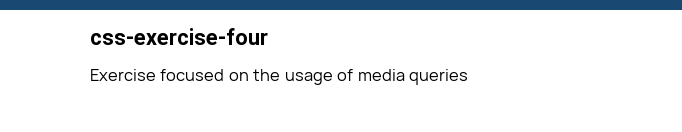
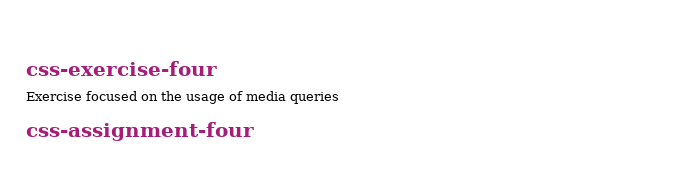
+ css-assignment-four

